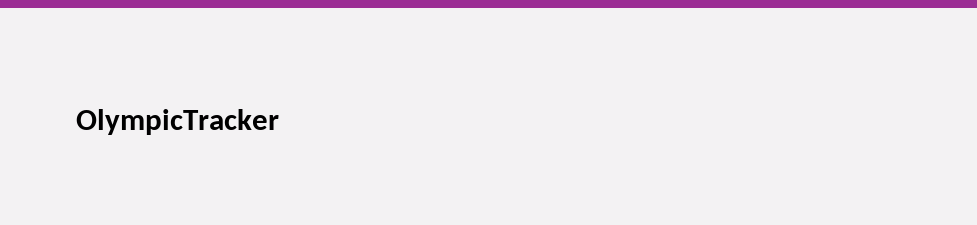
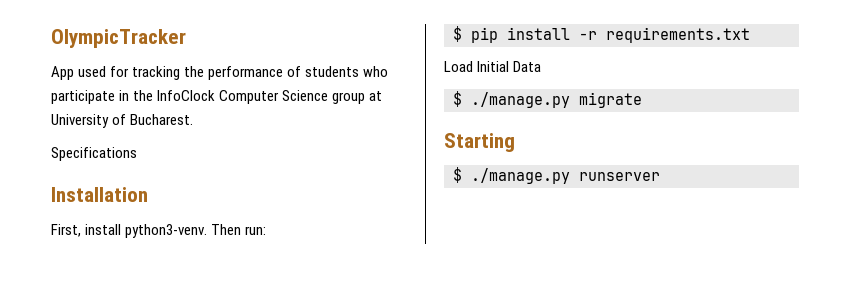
+ App used for tracking the performance of students who participate in the InfoClock Computer Science group at University of Bucharest.
+ Specifications
+ Installation
+ First, install python3-venv. Then run:
+ $ pip install -r requirements.txt
+ Load Initial Data
+ $ ./manage.py migrate
+ Starting
+ $ ./manage.py runserver

